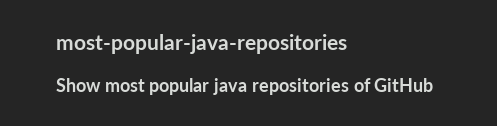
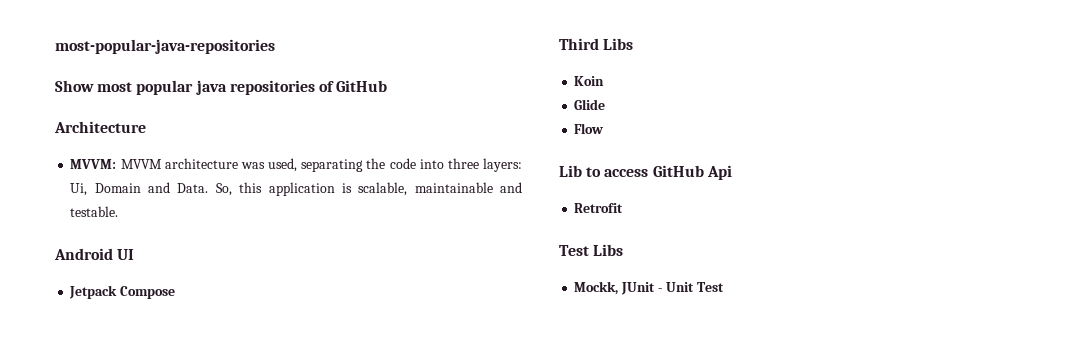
+ Architecture
+ MVVM: MVVM architecture was used, separating the code into three layers: Ui, Domain and Data. So, this application is scalable, maintainable and testable.
+ Android UI
+ Jetpack Compose
+ Third Libs
+ Koin
+ Glide
+ Flow
+ Lib to access GitHub Api
+ Retrofit
+ Test Libs
+ Mockk, JUnit - Unit Test

